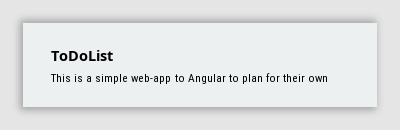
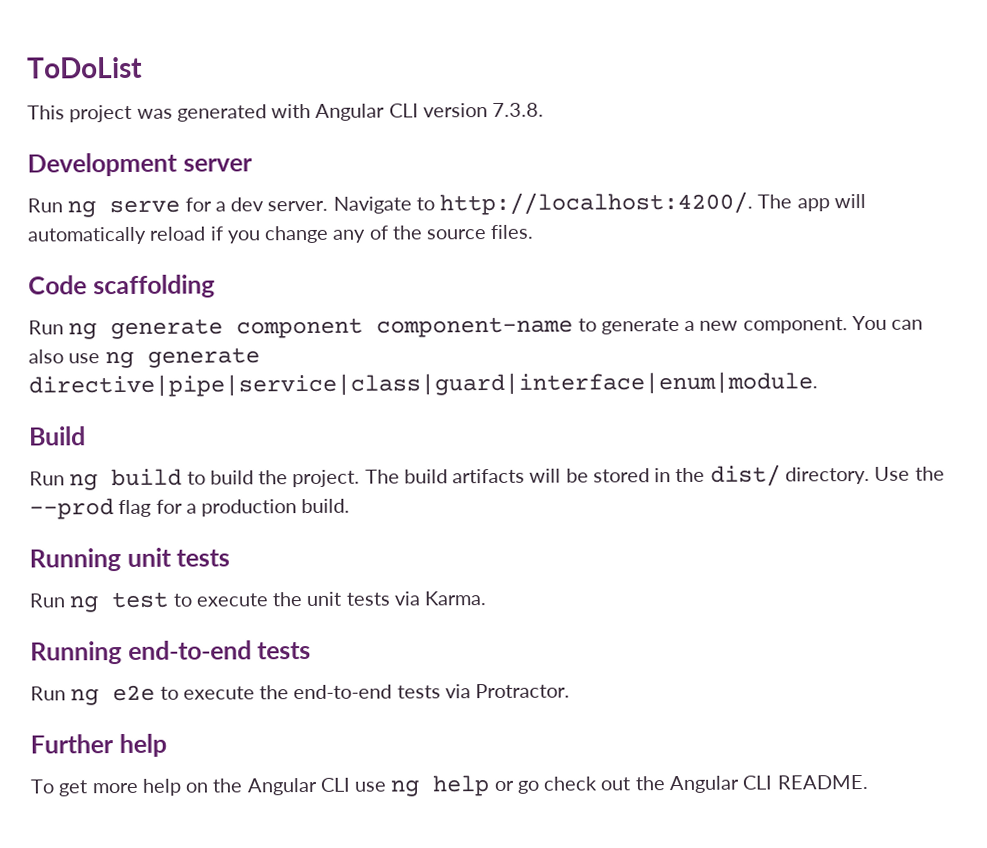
- This is a simple web-app to Angular to plan for their own
+ This project was generated with Angular CLI version 7.3.8.
+ Development server
+ Run ng serve for a dev server. Navigate to http://localhost:4200/. The app will automatically reload if you change any of the source files.
+ Code scaffolding
+ Run ng generate component component-name to generate a new component. You can also use ng generate directive|pipe|service|class|guard|interface|enum|module.
+ Build
+ Run ng build to build the project. The build artifacts will be stored in the dist/ directory. Use the --prod flag for a production build.
+ Running unit tests
+ Run ng test to execute the unit tests via Karma.
+ Running end-to-end tests
+ Run ng e2e to execute the end-to-end tests via Protractor.
+ Further help
+ To get more help on the Angular CLI use ng help or go check out the Angular CLI README.

